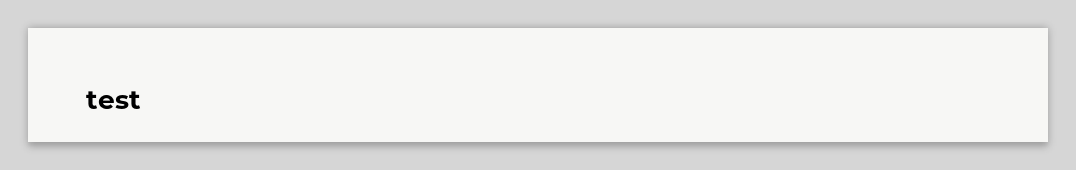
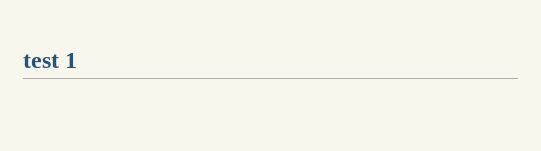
- test
+ test 1

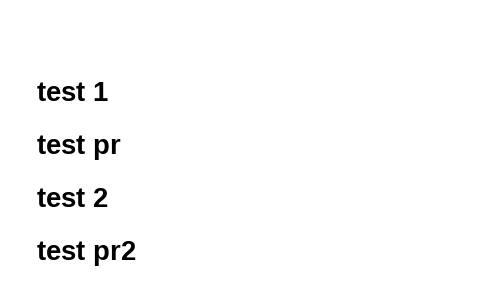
+ test pr
+ test 2
+ test pr2

